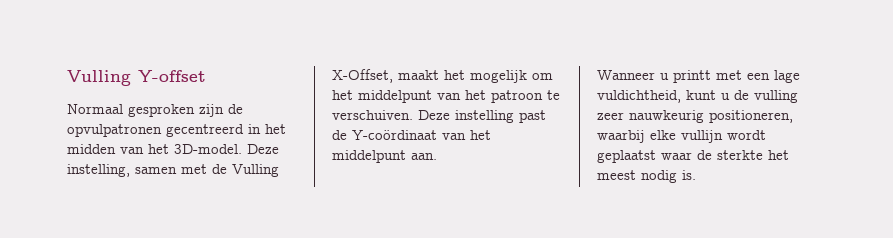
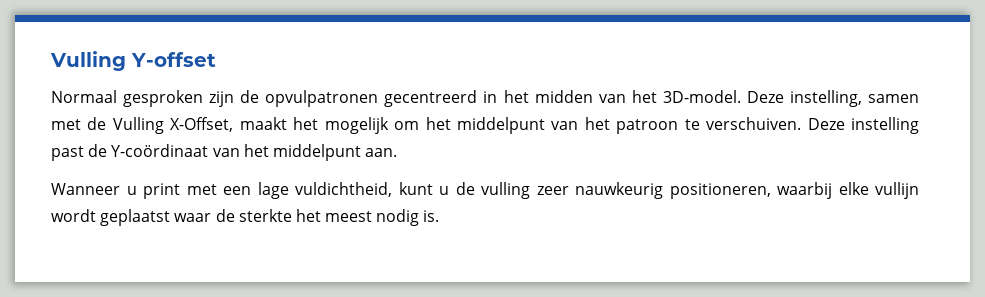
- Wanneer u printt met een lage vuldichtheid, kunt u de vulling zeer nauwkeurig positioneren, waarbij elke vullijn wordt geplaatst waar de sterkte het meest nodig is.
+ Wanneer u print met een lage vuldichtheid, kunt u de vulling zeer nauwkeurig positioneren, waarbij elke vullijn wordt geplaatst waar de sterkte het meest nodig is.

